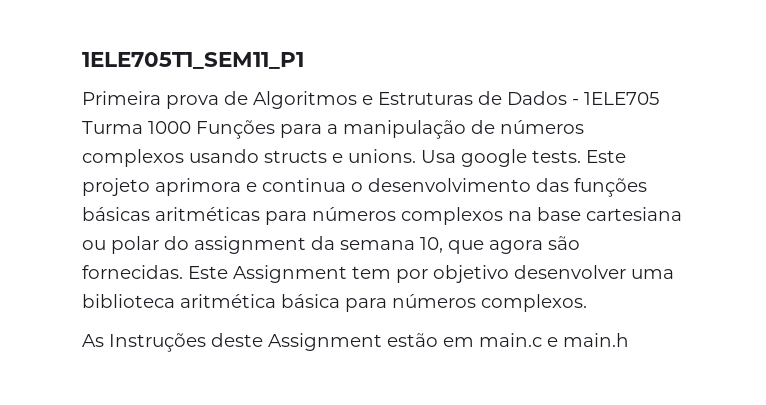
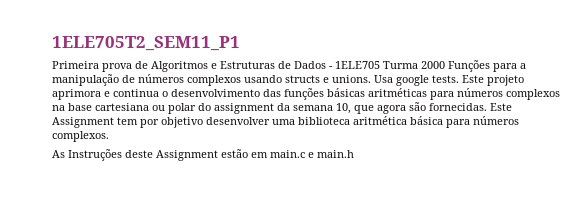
- 1ELE705T1_SEM11_P1
+ 1ELE705T2_SEM11_P1
- Primeira prova de Algoritmos e Estruturas de Dados - 1ELE705 Turma 1000 Funções para a manipulação de números complexos usando structs e unions.
+ Primeira prova de Algoritmos e Estruturas de Dados - 1ELE705 Turma 2000 Funções para a manipulação de números complexos usando structs e unions.

